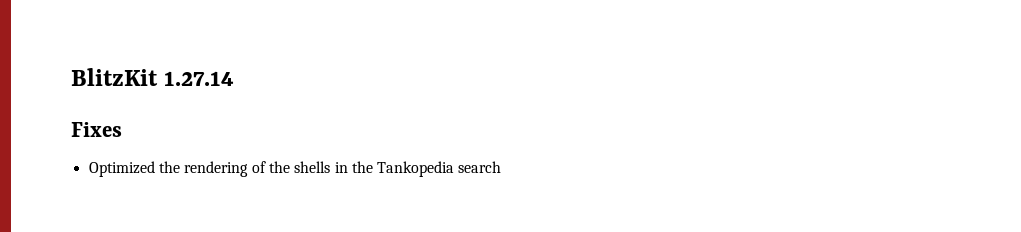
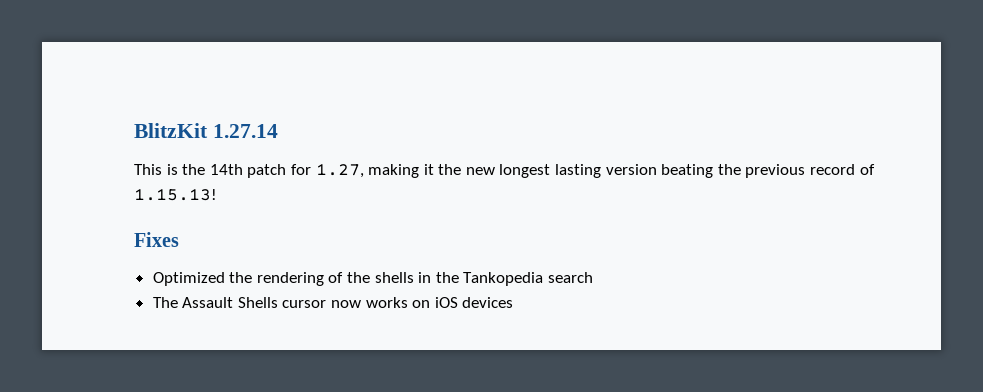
+ This is the 14th patch for 1.27, making it the new longest lasting version beating the previous record of 1.15.13!
+ The Assault Shells cursor now works on iOS devices

